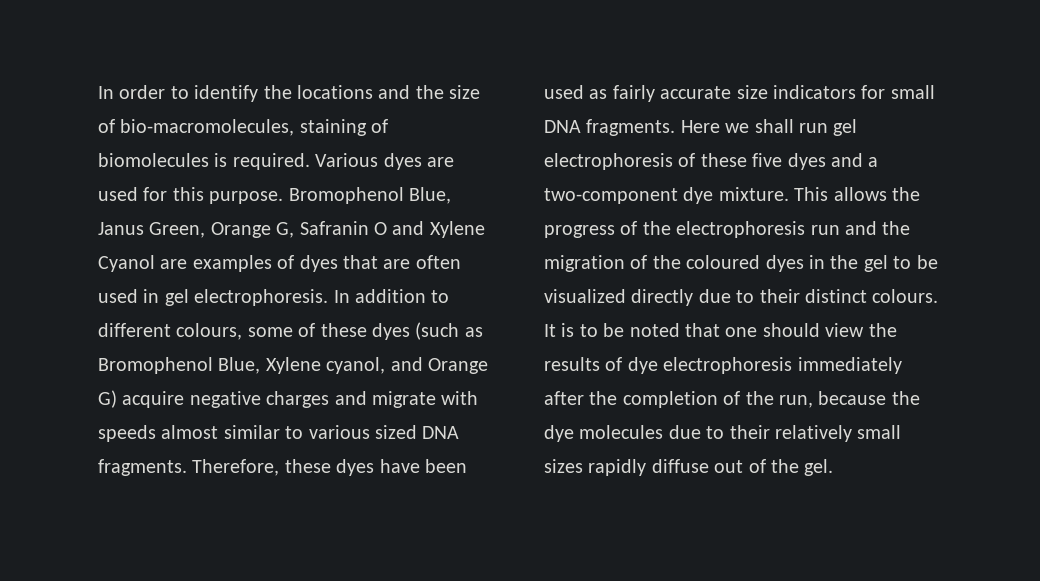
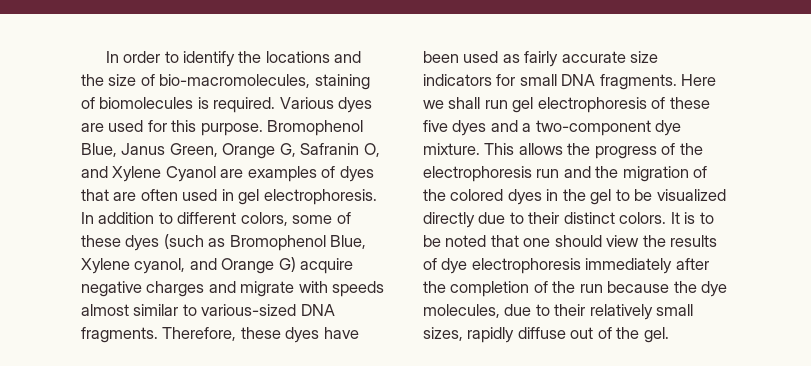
- Bromophenol Blue, Janus Green, Orange G, Safranin O and Xylene Cyanol are examples of dyes that are often used in gel electrophoresis.
+ Bromophenol Blue, Janus Green, Orange G, Safranin O, and Xylene Cyanol are examples of dyes that are often used in gel electrophoresis.
- In addition to different colours, some of these dyes (such as Bromophenol Blue, Xylene cyanol, and Orange G) acquire negative charges and migrate with speeds almost similar to various sized DNA fragments.
+ In addition to different colors, some of these dyes (such as Bromophenol Blue, Xylene cyanol, and Orange G) acquire negative charges and migrate with speeds almost similar to various-sized DNA fragments.
- This allows the progress of the electrophoresis run and the migration of the coloured dyes in the gel to be visualized directly due to their distinct colours.
+ This allows the progress of the electrophoresis run and the migration of the colored dyes in the gel to be visualized directly due to their distinct colors.
- It is to be noted that one should view the results of dye electrophoresis immediately after the completion of the run, because the dye molecules due to their relatively small sizes rapidly diffuse out of the gel.
+ It is to be noted that one should view the results of dye electrophoresis immediately after the completion of the run because the dye molecules, due to their relatively small sizes, rapidly diffuse out of the gel.

